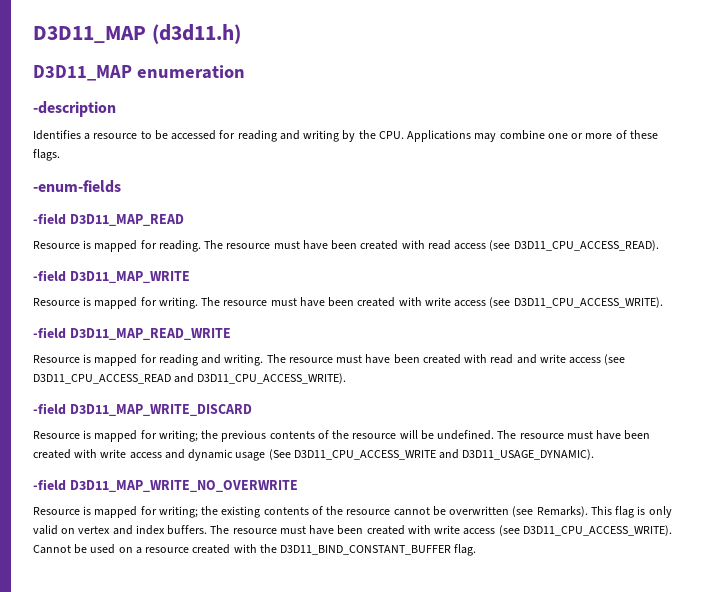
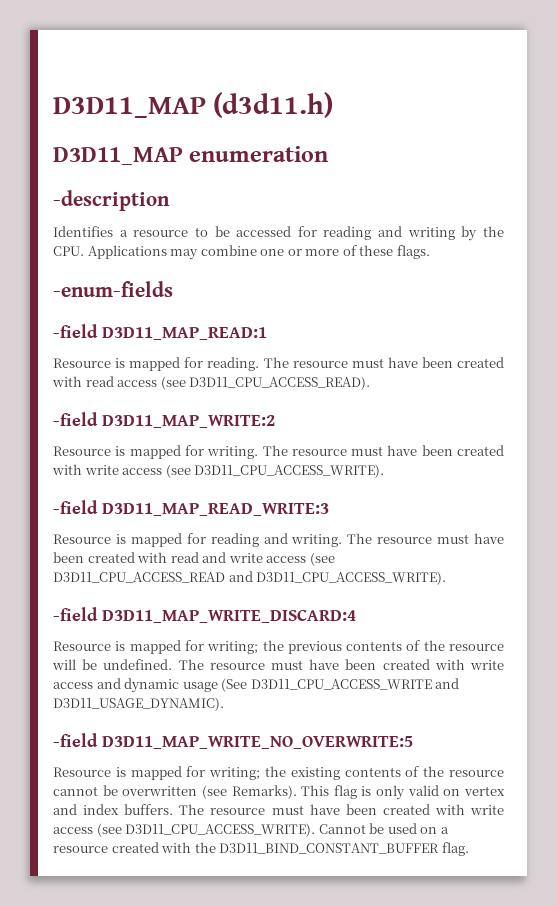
- -field D3D11_MAP_READ
+ -field D3D11_MAP_READ:1
- -field D3D11_MAP_WRITE
+ -field D3D11_MAP_WRITE:2
- -field D3D11_MAP_READ_WRITE
+ -field D3D11_MAP_READ_WRITE:3
- -field D3D11_MAP_WRITE_DISCARD
+ -field D3D11_MAP_WRITE_DISCARD:4
- -field D3D11_MAP_WRITE_NO_OVERWRITE
+ -field D3D11_MAP_WRITE_NO_OVERWRITE:5

